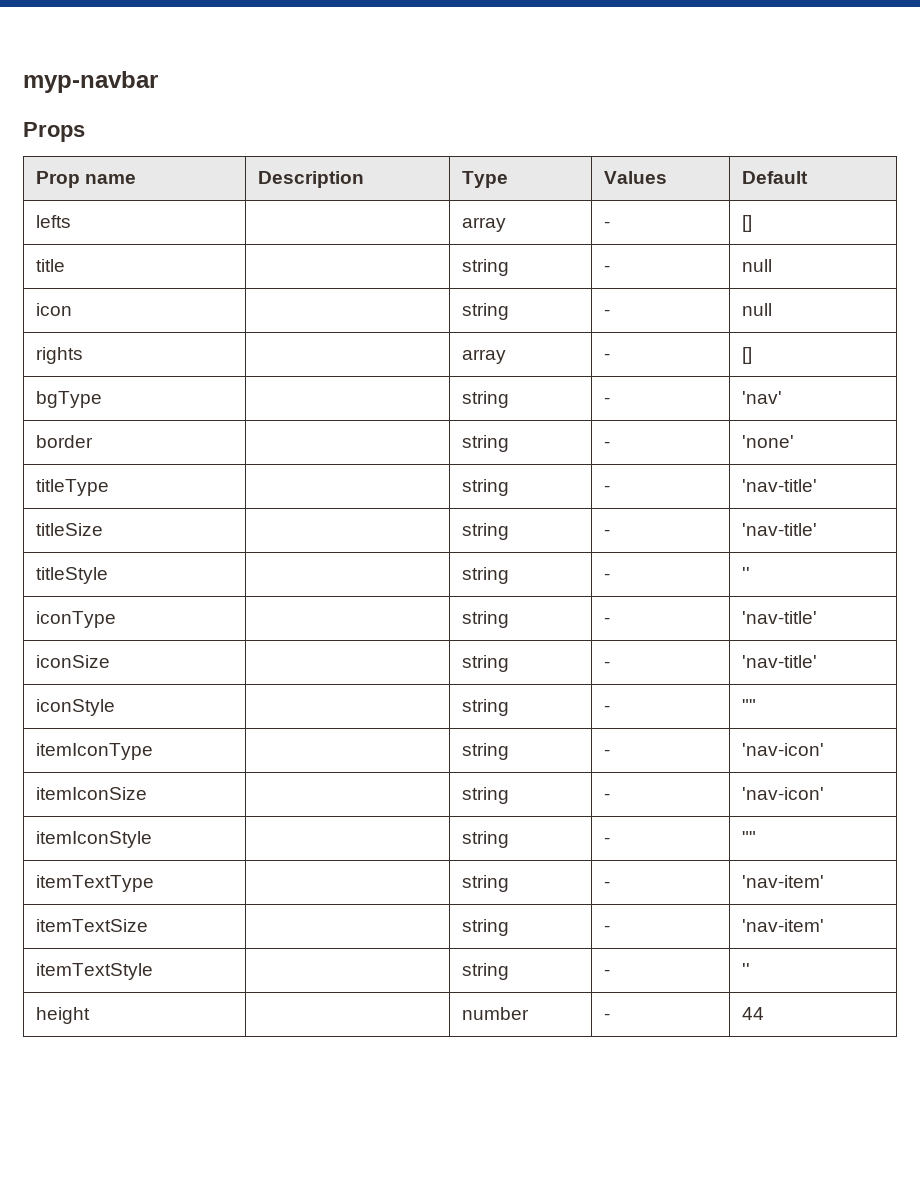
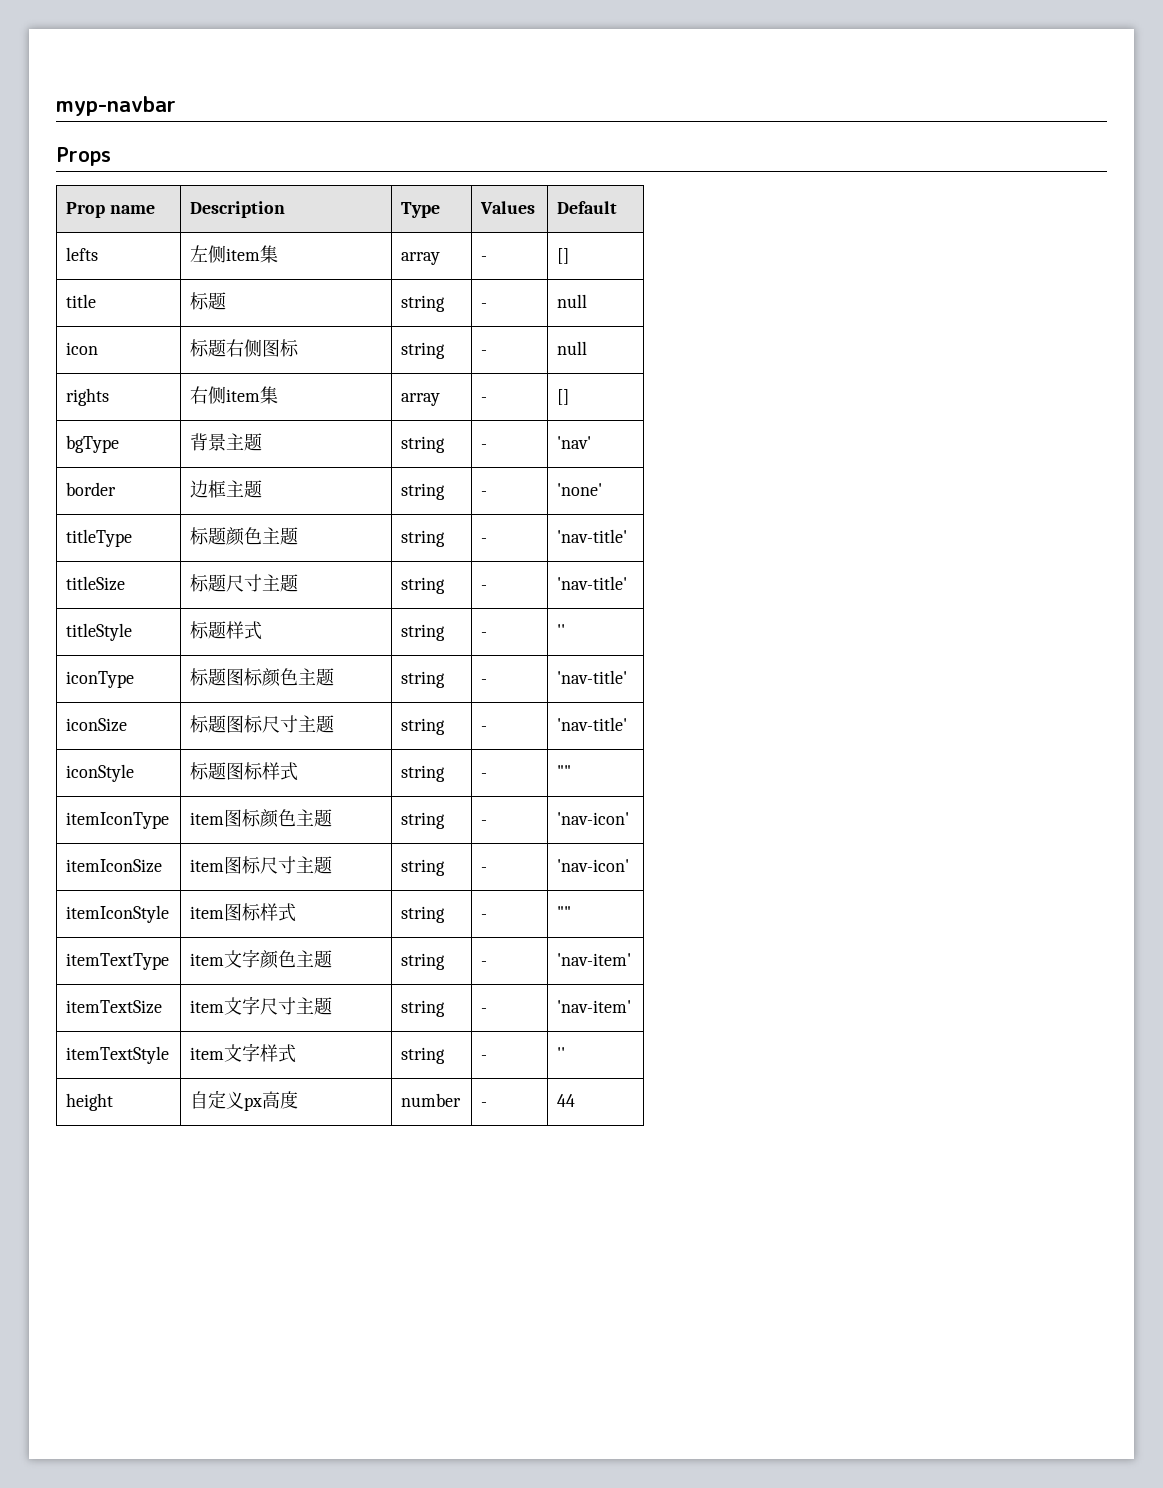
- lefts | | array | - | []
+ lefts | 左侧item集 | array | - | []
- title | | string | - | null
+ title | 标题 | string | - | null
- icon | | string | - | null
+ icon | 标题右侧图标 | string | - | null
- rights | | array | - | []
+ rights | 右侧item集 | array | - | []
- bgType | | string | - | 'nav'
+ bgType | 背景主题 | string | - | 'nav'
- border | | string | - | 'none'
+ border | 边框主题 | string | - | 'none'
- titleType | | string | - | 'nav-title'
+ titleType | 标题颜色主题 | string | - | 'nav-title'
- titleSize | | string | - | 'nav-title'
+ titleSize | 标题尺寸主题 | string | - | 'nav-title'
- titleStyle | | string | - | ''
+ titleStyle | 标题样式 | string | - | ''
- iconType | | string | - | 'nav-title'
+ iconType | 标题图标颜色主题 | string | - | 'nav-title'
- iconSize | | string | - | 'nav-title'
+ iconSize | 标题图标尺寸主题 | string | - | 'nav-title'
- iconStyle | | string | - | ""
+ iconStyle | 标题图标样式 | string | - | ""
- itemIconType | | string | - | 'nav-icon'
+ itemIconType | item图标颜色主题 | string | - | 'nav-icon'
- itemIconSize | | string | - | 'nav-icon'
+ itemIconSize | item图标尺寸主题 | string | - | 'nav-icon'
- itemIconStyle | | string | - | ""
+ itemIconStyle | item图标样式 | string | - | ""
- itemTextType | | string | - | 'nav-item'
+ itemTextType | item文字颜色主题 | string | - | 'nav-item'
- itemTextSize | | string | - | 'nav-item'
+ itemTextSize | item文字尺寸主题 | string | - | 'nav-item'
- itemTextStyle | | string | - | ''
+ itemTextStyle | item文字样式 | string | - | ''
- height | | number | - | 44
+ height | 自定义px高度 | number | - | 44

